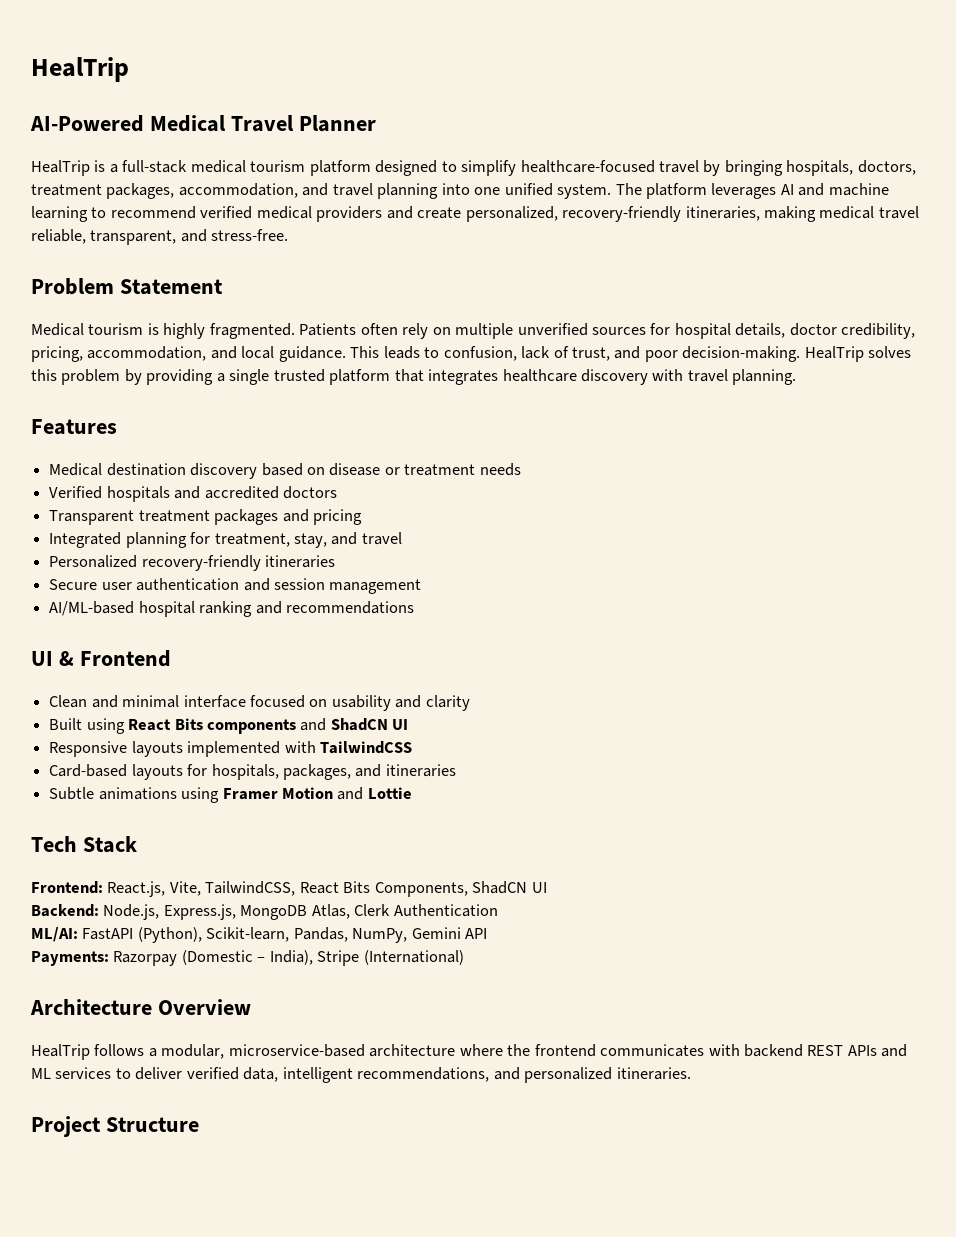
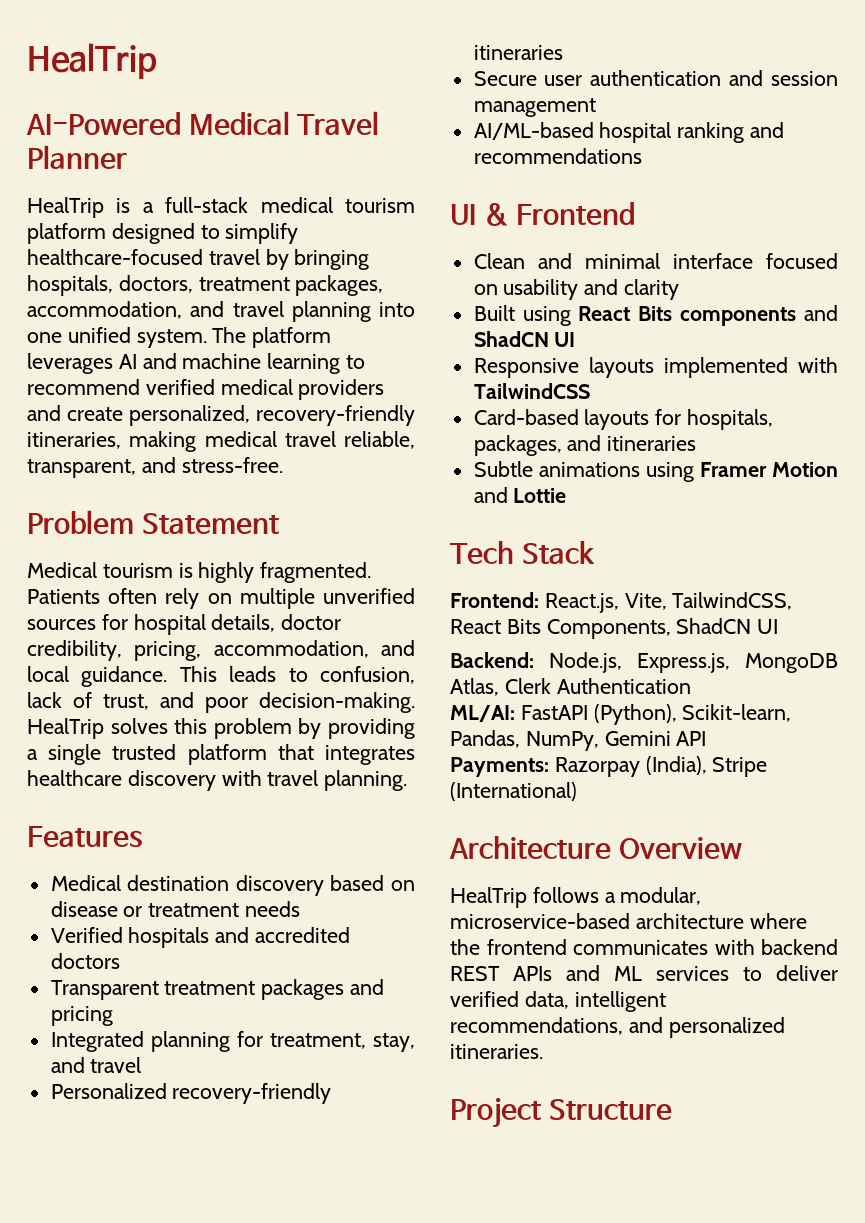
- Payments: Razorpay (Domestic – India), Stripe (International)
+ Payments: Razorpay (India), Stripe (International)

